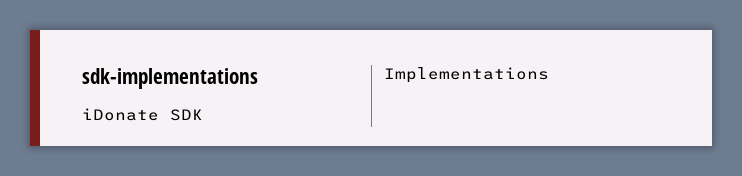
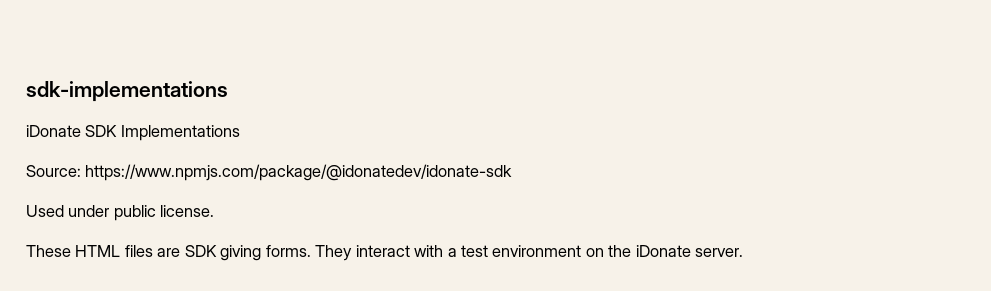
+ Source: https://www.npmjs.com/package/@idonatedev/idonate-sdk
+ Used under public license.
+ These HTML files are SDK giving forms. They interact with a test environment on the iDonate server.

